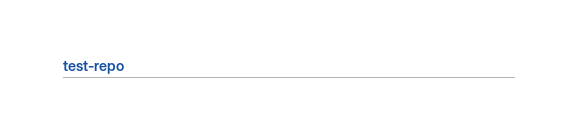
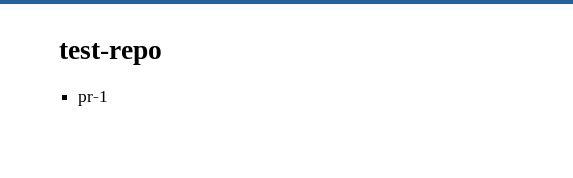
+ pr-1

